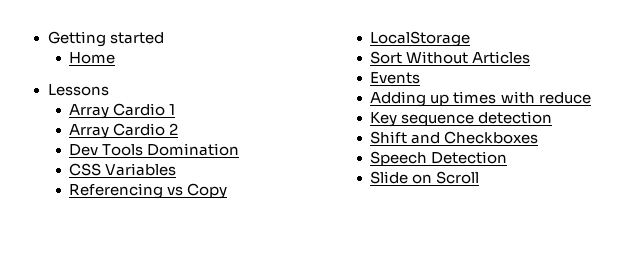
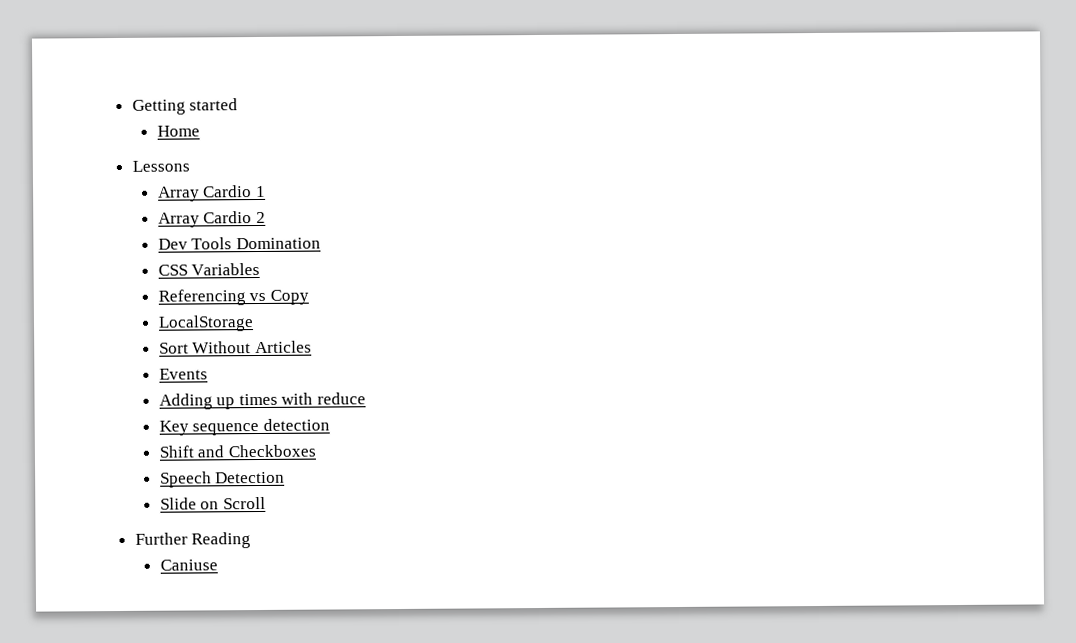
+ Further Reading
+ Caniuse

